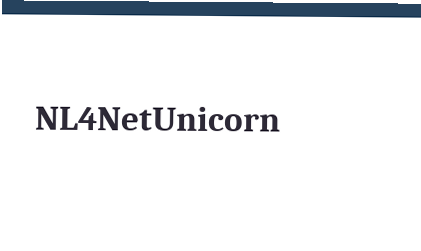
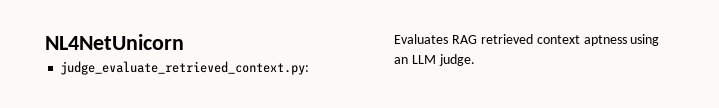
+ judge_evaluate_retrieved_context.py: Evaluates RAG retrieved context aptness using an LLM judge.

